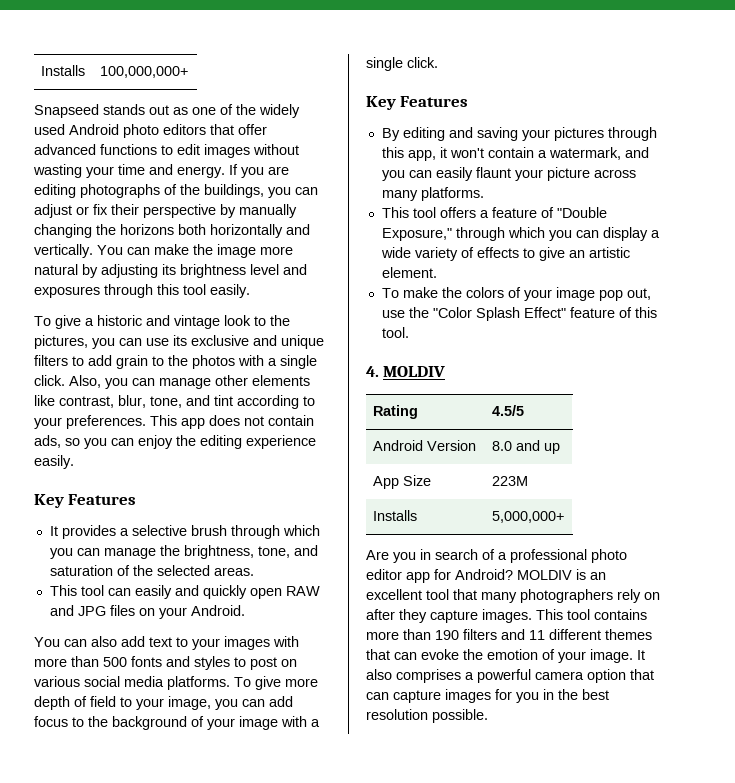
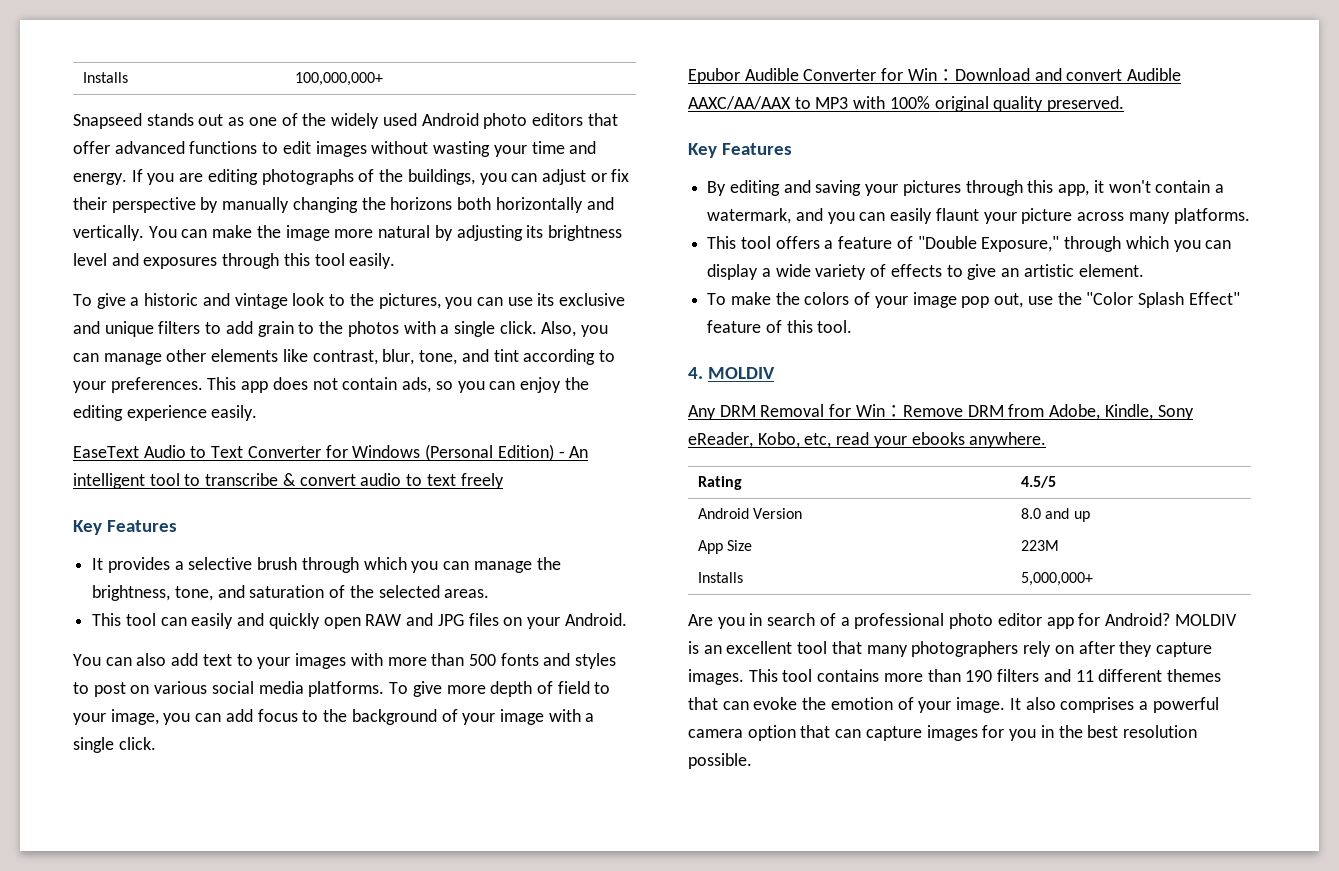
+ EaseText Audio to Text Converter for Windows (Personal Edition) - An intelligent tool to transcribe & convert audio to text freely
+ Epubor Audible Converter for Win：Download and convert Audible AAXC/AA/AAX to MP3 with 100% original quality preserved.
+ Any DRM Removal for Win：Remove DRM from Adobe, Kindle, Sony eReader, Kobo, etc, read your ebooks anywhere.

